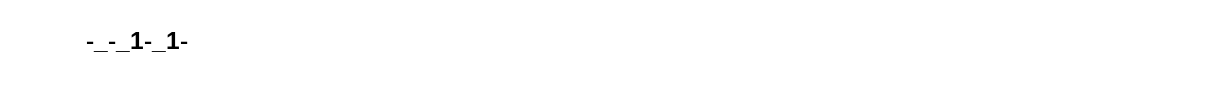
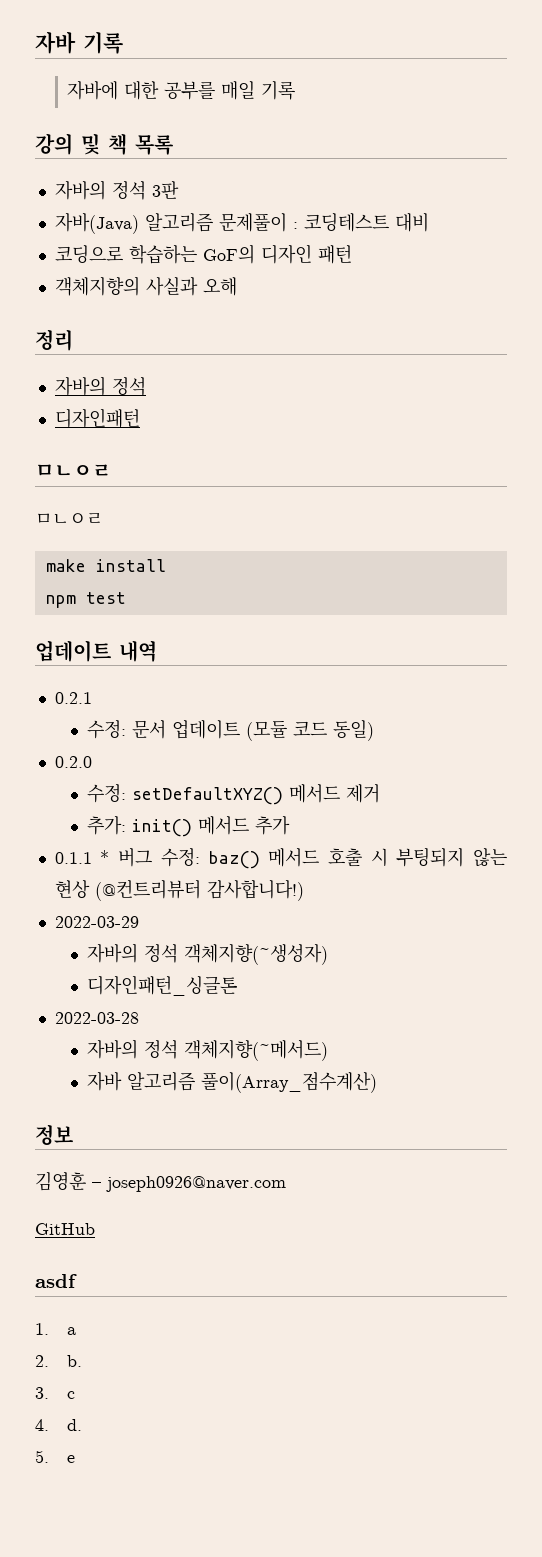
- -_-_1-_1-
+ 자바 기록
+ 자바에 대한 공부를 매일 기록
+ 강의 및 책 목록
+ 자바의 정석 3판
+ 자바(Java) 알고리즘 문제풀이 : 코딩테스트 대비
+ 코딩으로 학습하는 GoF의 디자인 패턴
+ 객체지향의 사실과 오해
+ 정리
+ 자바의 정석
+ 디자인패턴
+ ㅁㄴㅇㄹ
+ ㅁㄴㅇㄹ
+ make install
+ npm test
+ 업데이트 내역
+ 0.2.1
+ 수정: 문서 업데이트 (모듈 코드 동일)
+ 0.2.0
+ 수정: setDefaultXYZ() 메서드 제거
+ 추가: init() 메서드 추가
+ 0.1.1 * 버그 수정: baz() 메서드 호출 시 부팅되지 않는 현상 (@컨트리뷰터 감사합니다!)
+ 2022-03-29
+ 자바의 정석 객체지향(~생성자)
+ 디자인패턴_싱글톤
+ 2022-03-28
+ 자바의 정석 객체지향(~메서드)
+ 자바 알고리즘 풀이(Array_점수계산)
+ 정보
+ 김영훈 – joseph0926@naver.com
+ GitHub
+ asdf
+ 1. a
+ 2. b.
+ 3. c
+ 4. d.
+ 5. e

